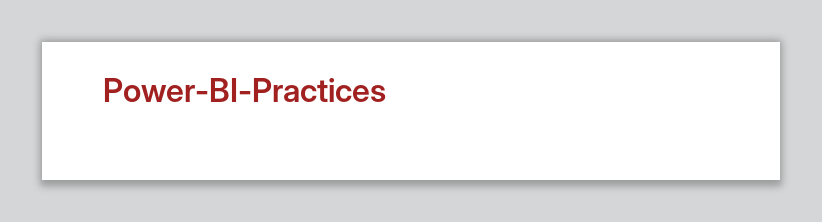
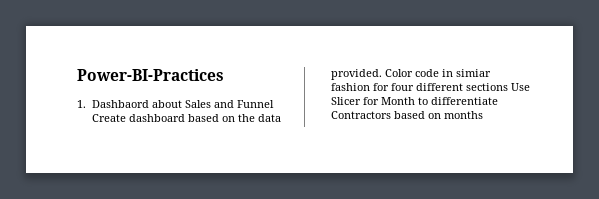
+ 1. Dashbaord about Sales and Funnel Create dashboard based on the data provided. Color code in simiar fashion for four different sections Use Slicer for Month to differentiate Contractors based on months

